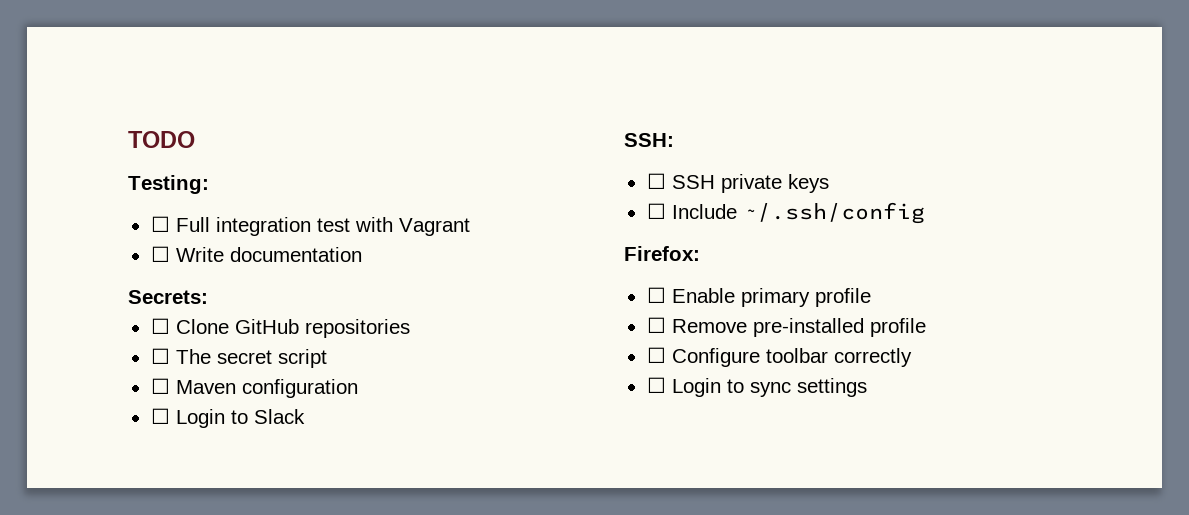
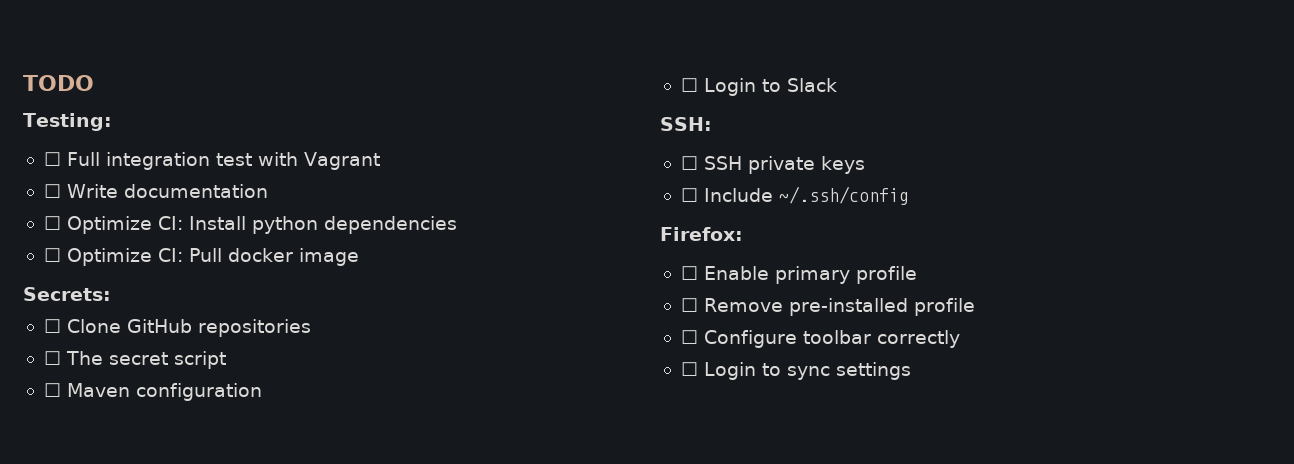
+ ☐ Optimize CI: Install python dependencies
+ ☐ Optimize CI: Pull docker image

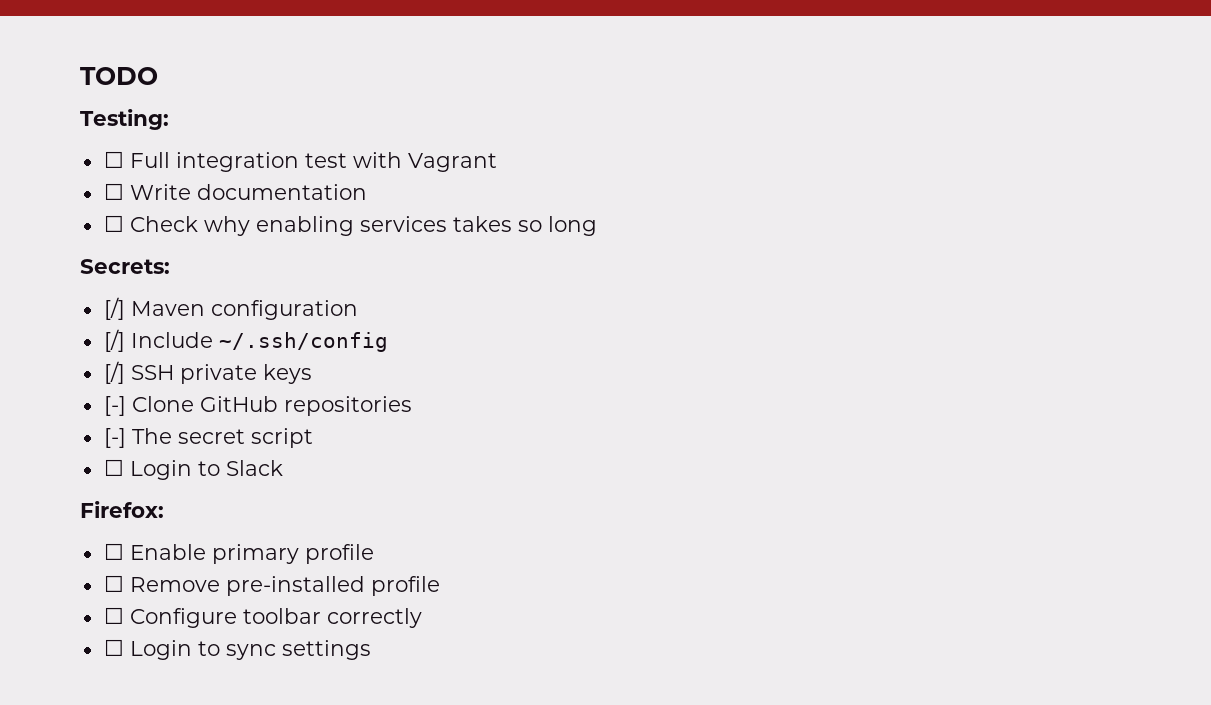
- ☐ Optimize CI: Install python dependencies
- ☐ Optimize CI: Pull docker image
+ ☐ Check why enabling services takes so long
  Secrets:
- ☐ Clone GitHub repositories
+ [/] Maven configuration
+ [/] Include ~/.ssh/config
+ [/] SSH private keys
+ [-] Clone GitHub repositories
- ☐ The secret script
+ [-] The secret script
- ☐ Maven configuration
- SSH:
- ☐ SSH private keys
- ☐ Include ~/.ssh/config

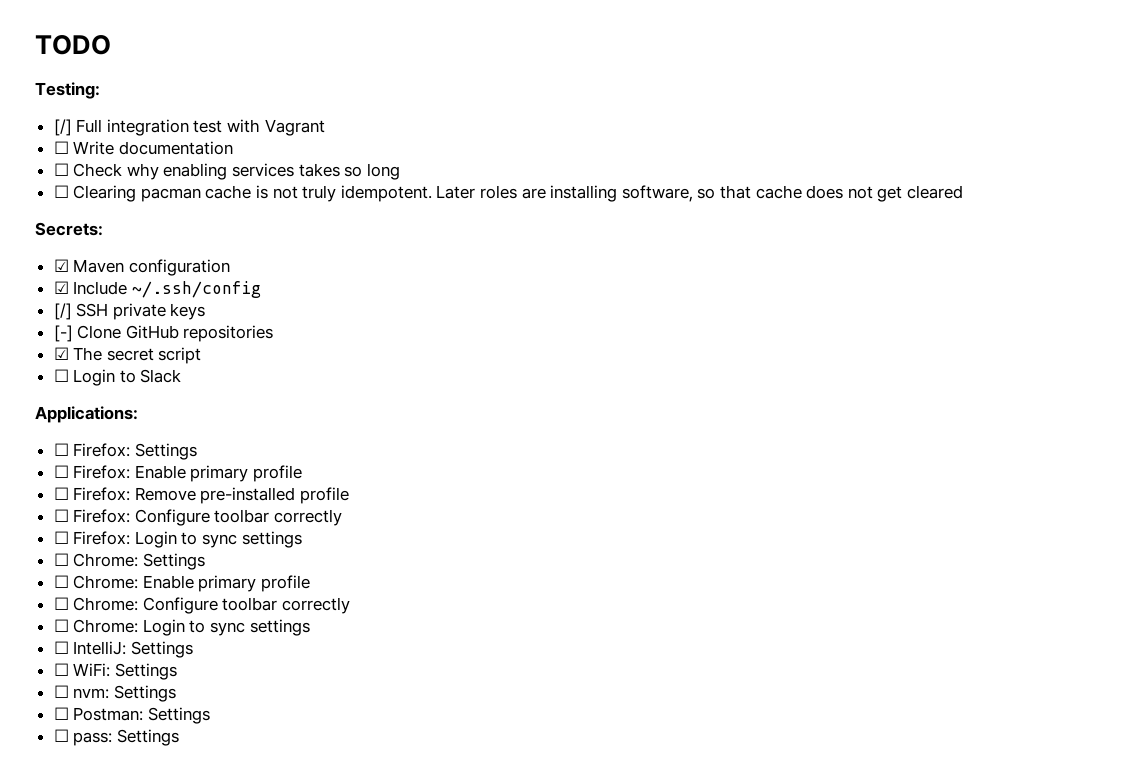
- ☐ Full integration test with Vagrant
+ [/] Full integration test with Vagrant
+ ☐ Clearing pacman cache is not truly idempotent. Later roles are installing software, so that cache does not get cleared
- [/] Maven configuration
+ ☑ Maven configuration
- [/] Include ~/.ssh/config
+ ☑ Include ~/.ssh/config
- [-] The secret script
+ ☑ The secret script
- Firefox:
- ☐ Enable primary profile
- ☐ Remove pre-installed profile
+ Applications:
+ ☐ Firefox: Settings
+ ☐ Firefox: Enable primary profile
+ ☐ Firefox: Remove pre-installed profile
- ☐ Configure toolbar correctly
- ☐ Login to sync settings
+ ☐ Firefox: Configure toolbar correctly
+ ☐ Firefox: Login to sync settings
+ ☐ Chrome: Settings
+ ☐ Chrome: Enable primary profile
+ ☐ Chrome: Configure toolbar correctly
+ ☐ Chrome: Login to sync settings
+ ☐ IntelliJ: Settings
+ ☐ WiFi: Settings
+ ☐ nvm: Settings
+ ☐ Postman: Settings
+ ☐ pass: Settings

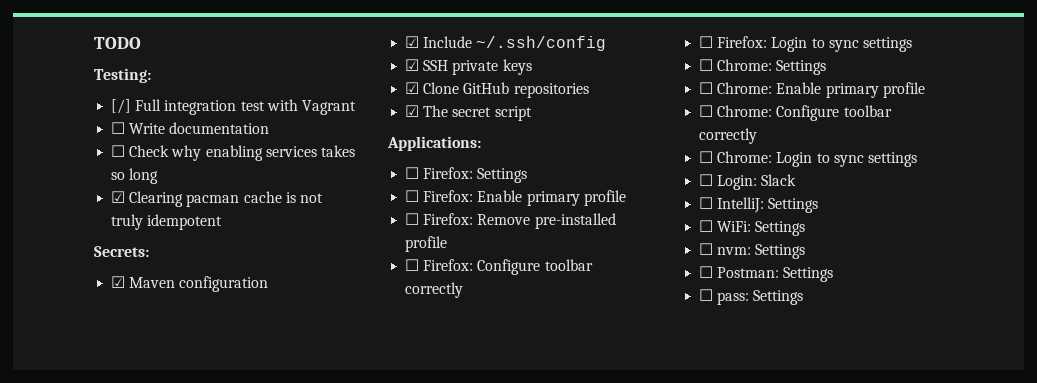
- ☐ Clearing pacman cache is not truly idempotent. Later roles are installing software, so that cache does not get cleared
+ ☑ Clearing pacman cache is not truly idempotent
- [/] SSH private keys
+ ☑ SSH private keys
- [-] Clone GitHub repositories
+ ☑ Clone GitHub repositories
- ☐ Login to Slack
+ ☐ Login: Slack

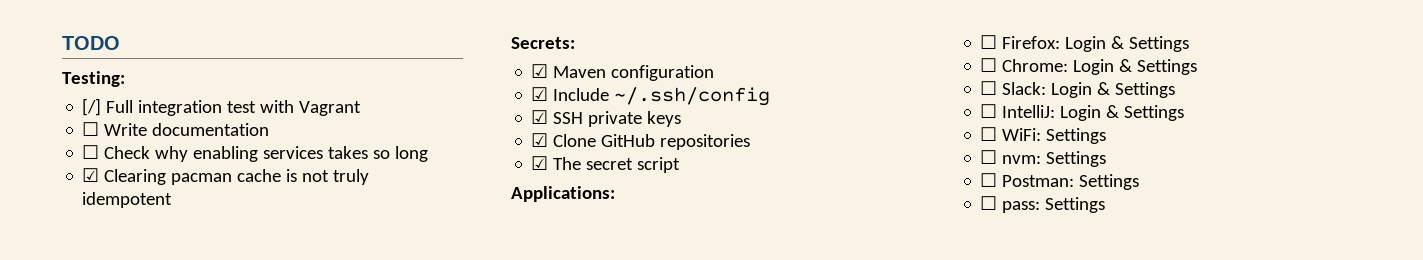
- ☐ Firefox: Settings
- ☐ Firefox: Enable primary profile
- ☐ Firefox: Remove pre-installed profile
- ☐ Firefox: Configure toolbar correctly
- ☐ Firefox: Login to sync settings
- ☐ Chrome: Settings
- ☐ Chrome: Enable primary profile
- ☐ Chrome: Configure toolbar correctly
- ☐ Chrome: Login to sync settings
- ☐ Login: Slack
+ ☐ Firefox: Login & Settings
+ ☐ Chrome: Login & Settings
+ ☐ Slack: Login & Settings
- ☐ IntelliJ: Settings
+ ☐ IntelliJ: Login & Settings

